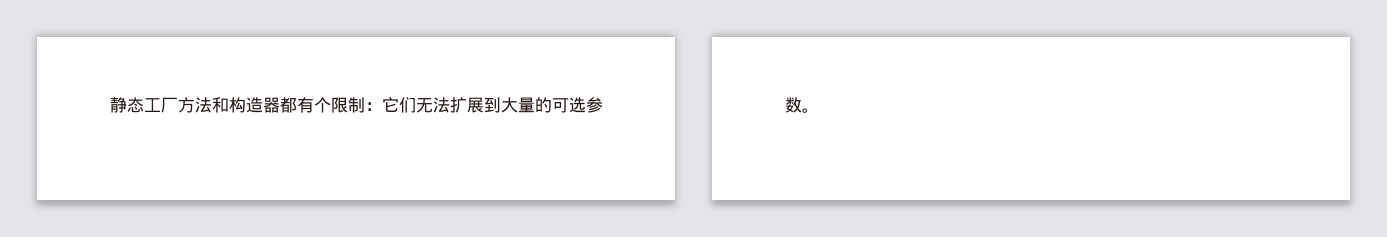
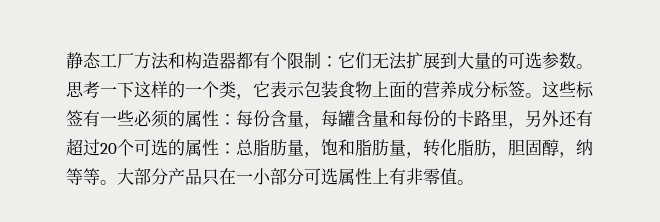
+ 思考一下这样的一个类，它表示包装食物上面的营养成分标签。这些标签有一些必须的属性：每份含量，每罐含量和每份的卡路里，另外还有超过20个可选的属性：总脂肪量，饱和脂肪量，转化脂肪，胆固醇，纳等等。大部分产品只在一小部分可选属性上有非零值。

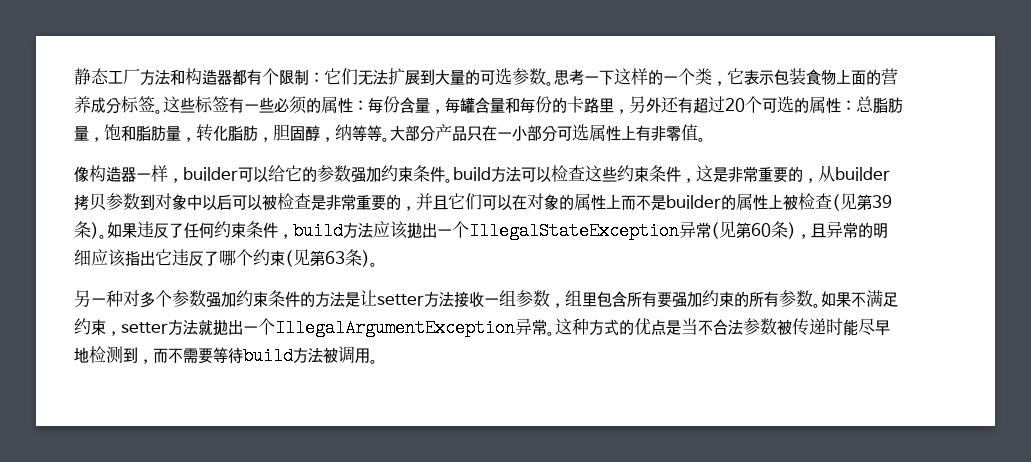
+ 像构造器一样，builder可以给它的参数强加约束条件。build方法可以检查这些约束条件，这是非常重要的，从builder拷贝参数到对象中以后可以被检查是非常重要的，并且它们可以在对象的属性上而不是builder的属性上被检查(见第39条)。如果违反了任何约束条件，build方法应该抛出一个IllegalStateException异常(见第60条)，且异常的明细应该指出它违反了哪个约束(见第63条)。
+ 另一种对多个参数强加约束条件的方法是让setter方法接收一组参数，组里包含所有要强加约束的所有参数。如果不满足约束，setter方法就抛出一个IllegalArgumentException异常。这种方式的优点是当不合法参数被传递时能尽早地检测到，而不需要等待build方法被调用。

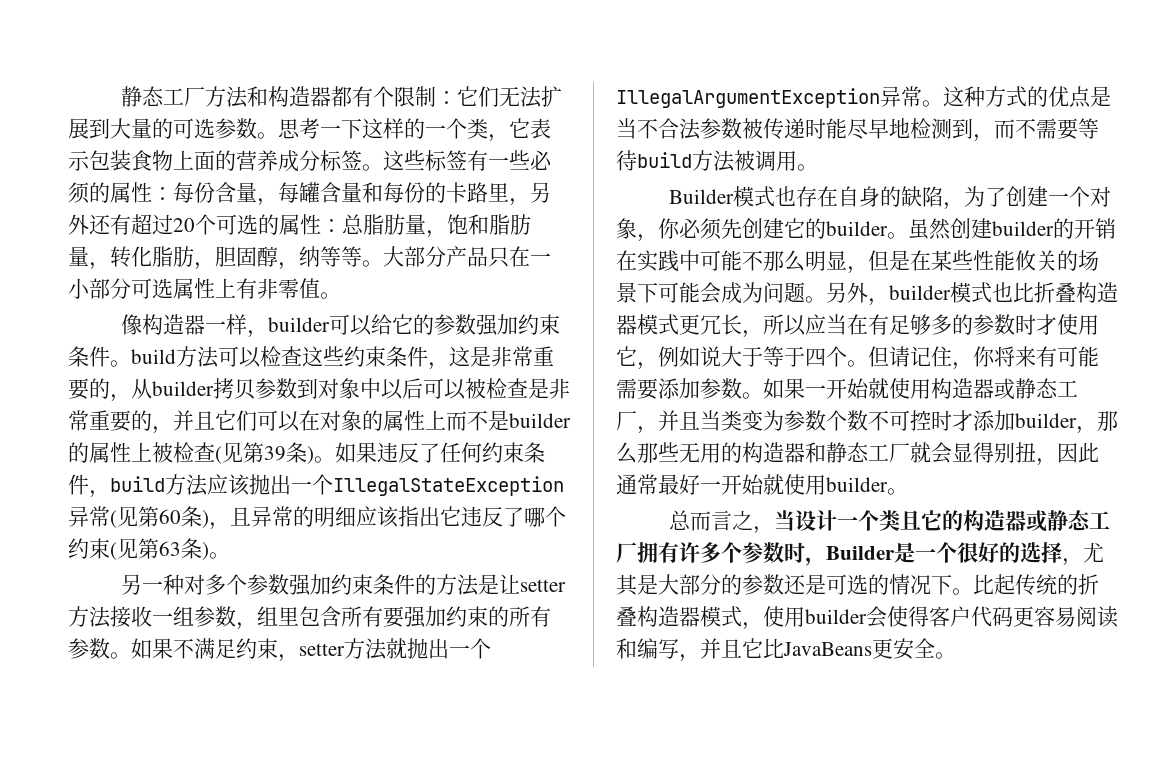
+ Builder模式也存在自身的缺陷，为了创建一个对象，你必须先创建它的builder。虽然创建builder的开销在实践中可能不那么明显，但是在某些性能攸关的场景下可能会成为问题。另外，builder模式也比折叠构造器模式更冗长，所以应当在有足够多的参数时才使用它，例如说大于等于四个。但请记住，你将来有可能需要添加参数。如果一开始就使用构造器或静态工厂，并且当类变为参数个数不可控时才添加builder，那么那些无用的构造器和静态工厂就会显得别扭，因此通常最好一开始就使用builder。
+ 总而言之，当设计一个类且它的构造器或静态工厂拥有许多个参数时，Builder是一个很好的选择，尤其是大部分的参数还是可选的情况下。比起传统的折叠构造器模式，使用builder会使得客户代码更容易阅读和编写，并且它比JavaBeans更安全。

